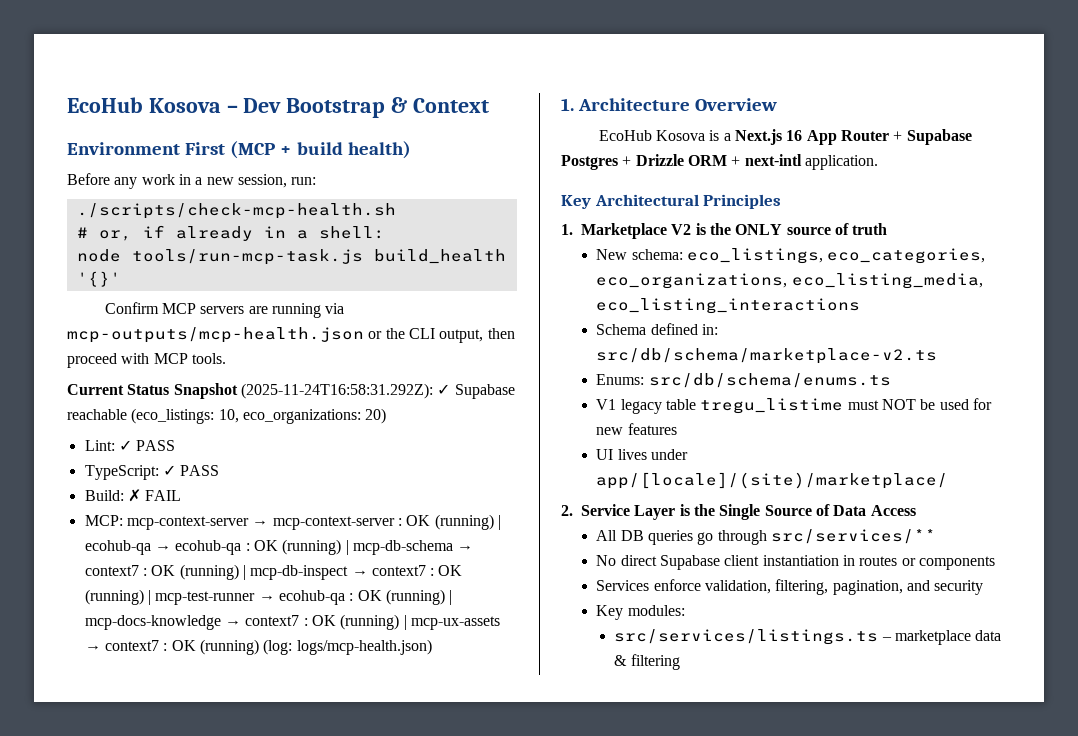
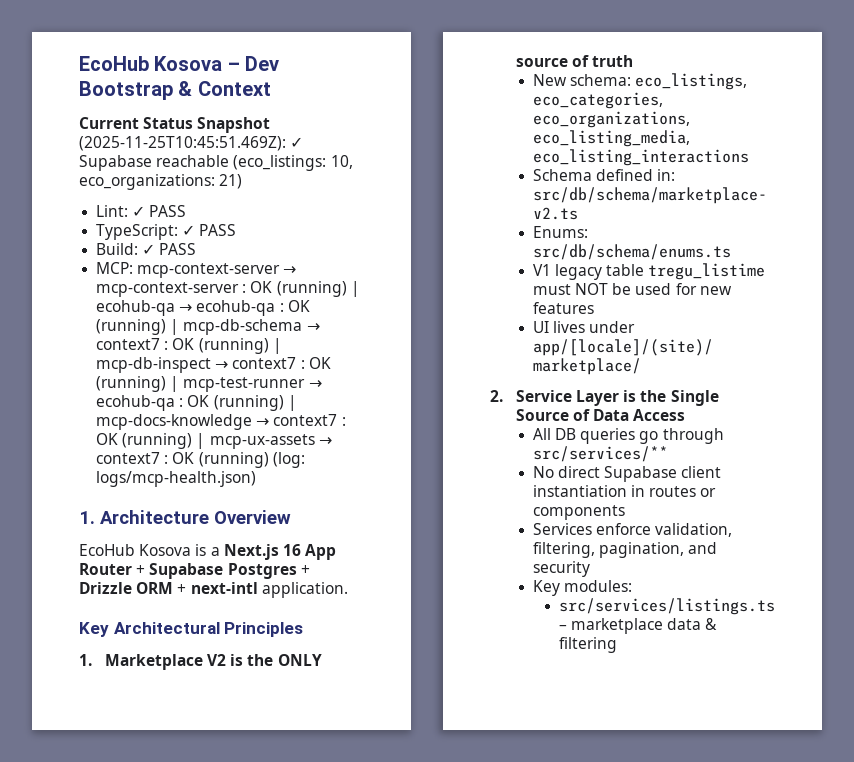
- Environment First (MCP + build health)
- Before any work in a new session, run:
- ./scripts/check-mcp-health.sh
- # or, if already in a shell:
- node tools/run-mcp-task.js build_health '{}'
- Confirm MCP servers are running via mcp-outputs/mcp-health.json or the CLI output, then proceed with MCP tools.
- Current Status Snapshot (2025-11-24T16:58:31.292Z): ✓ Supabase reachable (eco_listings: 10, eco_organizations: 20)
+ Current Status Snapshot (2025-11-25T10:45:51.469Z): ✓ Supabase reachable (eco_listings: 10, eco_organizations: 21)
- Build: ✗ FAIL
+ Build: ✓ PASS

